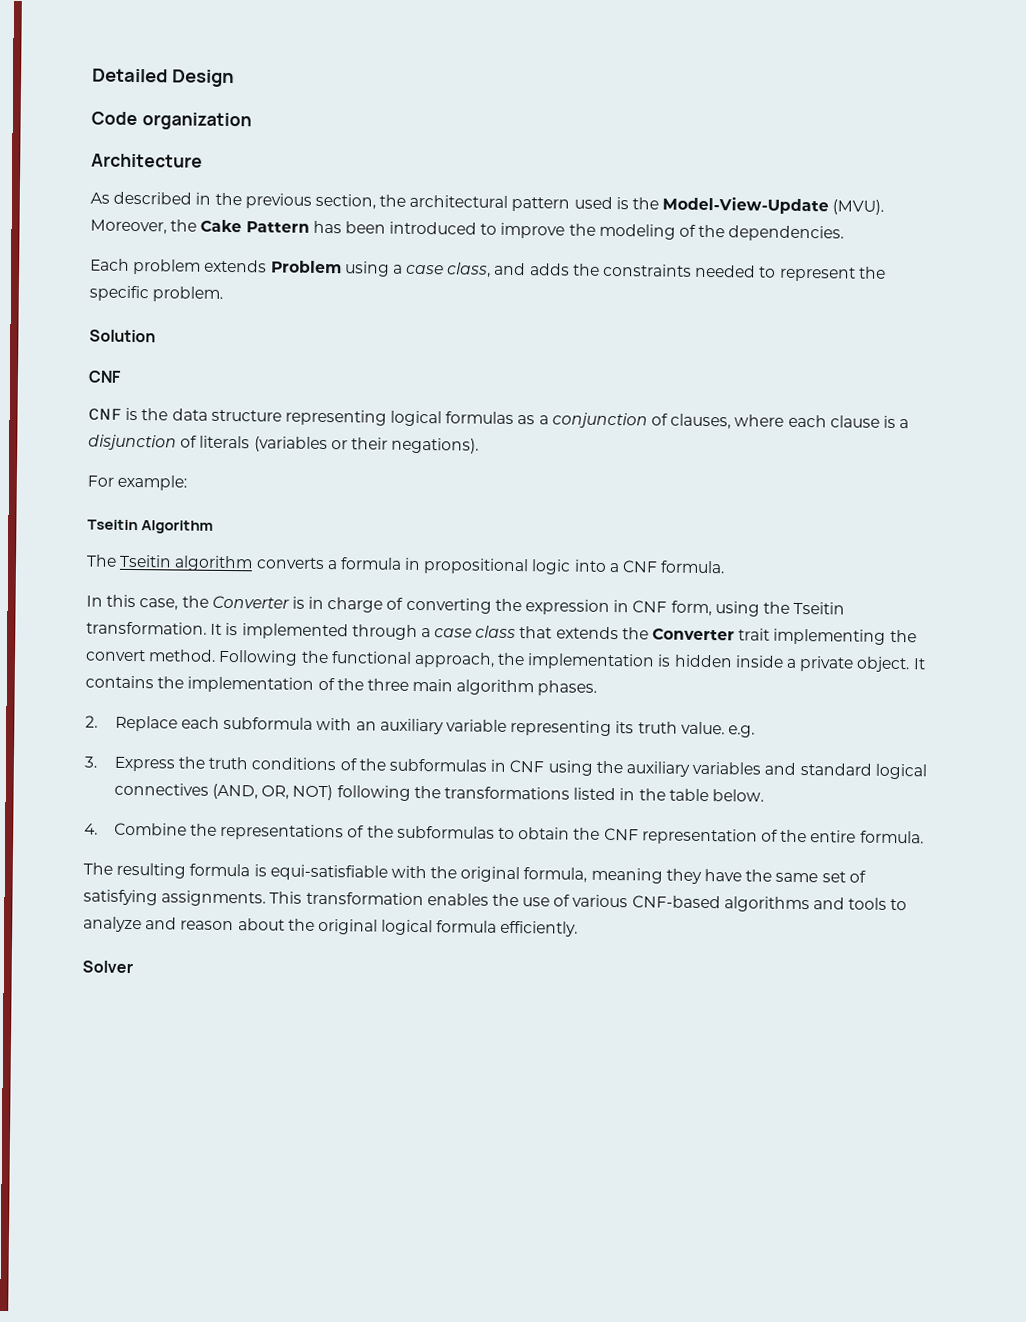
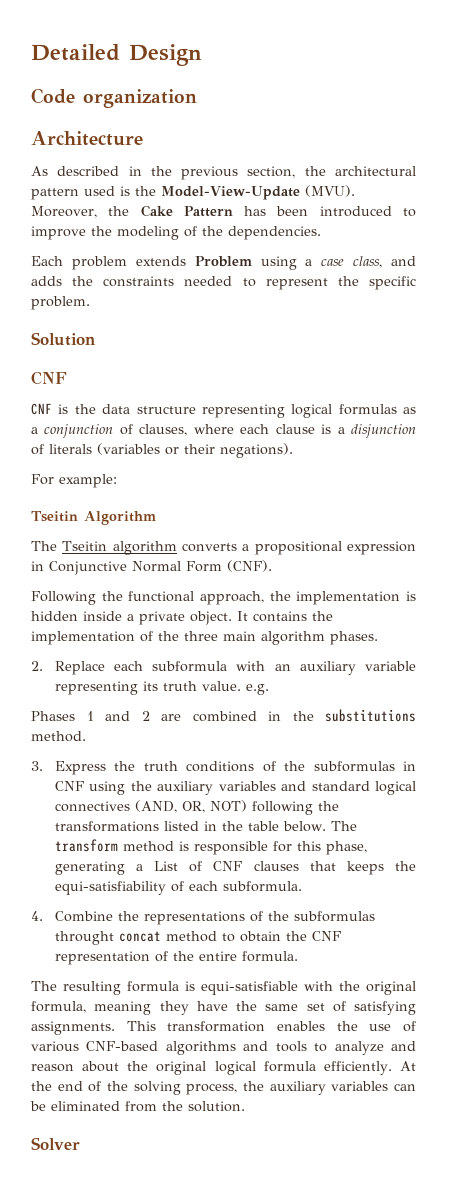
- The Tseitin algorithm converts a formula in propositional logic into a CNF formula.
- In this case, the Converter is in charge of converting the expression in CNF form, using the Tseitin transformation. It is implemented through a case class that extends the Converter trait implementing the convert method. Following the functional approach, the implementation is hidden inside a private object.
+ The Tseitin algorithm converts a propositional expression in Conjunctive Normal Form (CNF).
+ Following the functional approach, the implementation is hidden inside a private object.
+ Phases 1 and 2 are combined in the substitutions method.
+ The transform method is responsible for this phase, generating a List of CNF clauses that keeps the equi-satisfiability of each subformula.
- 4. Combine the representations of the subformulas to obtain the CNF representation of the entire formula.
+ 4. Combine the representations of the subformulas throught concat method to obtain the CNF representation of the entire formula.
+ At the end of the solving process, the auxiliary variables can be eliminated from the solution.

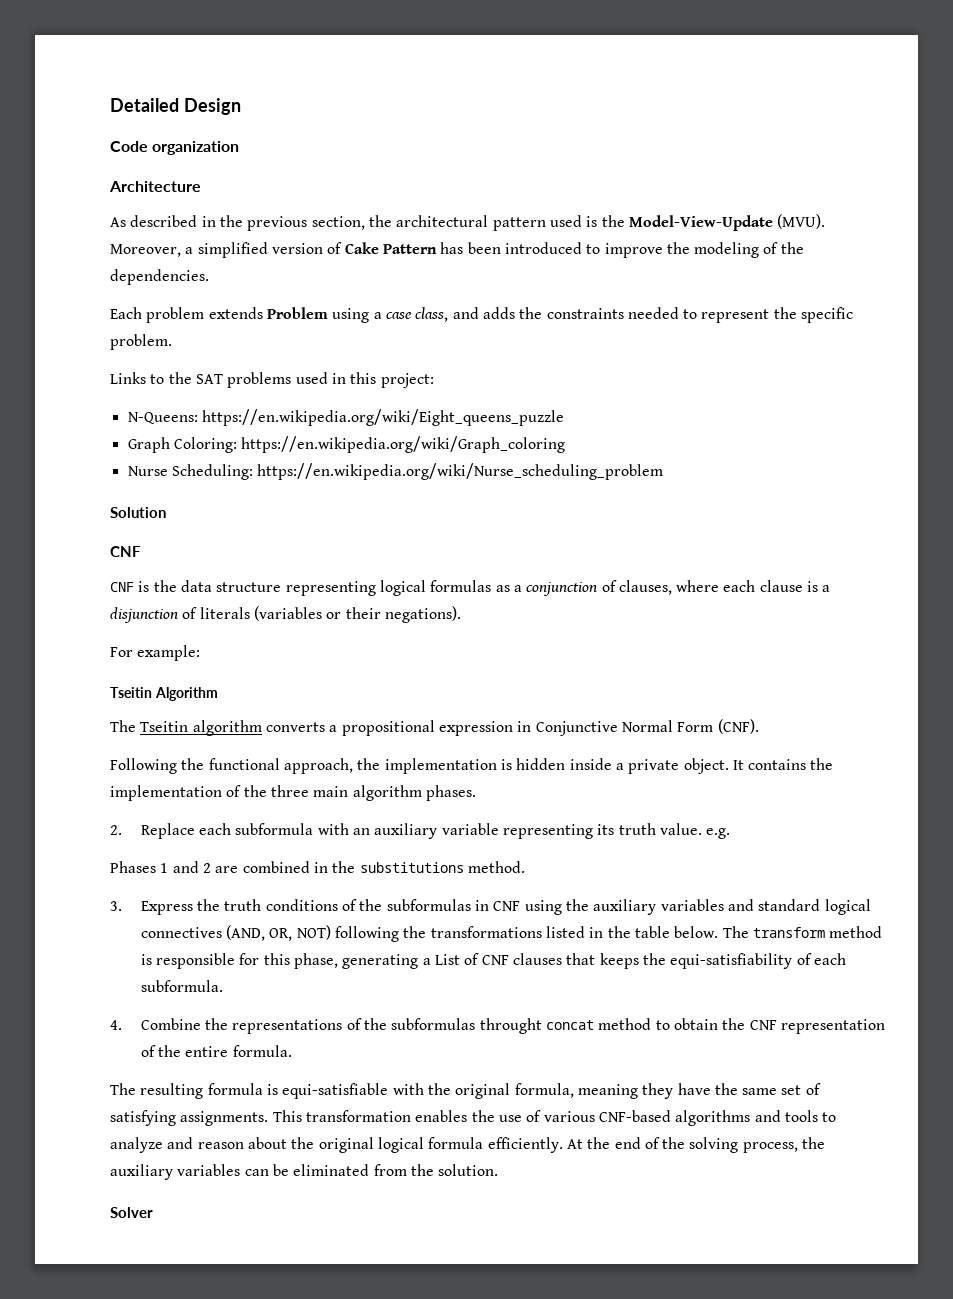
- Moreover, the Cake Pattern has been introduced to improve the modeling of the dependencies.
+ Moreover, a simplified version of Cake Pattern has been introduced to improve the modeling of the dependencies.
+ Links to the SAT problems used in this project:
+ N-Queens: https://en.wikipedia.org/wiki/Eight_queens_puzzle
+ Graph Coloring: https://en.wikipedia.org/wiki/Graph_coloring
+ Nurse Scheduling: https://en.wikipedia.org/wiki/Nurse_scheduling_problem

